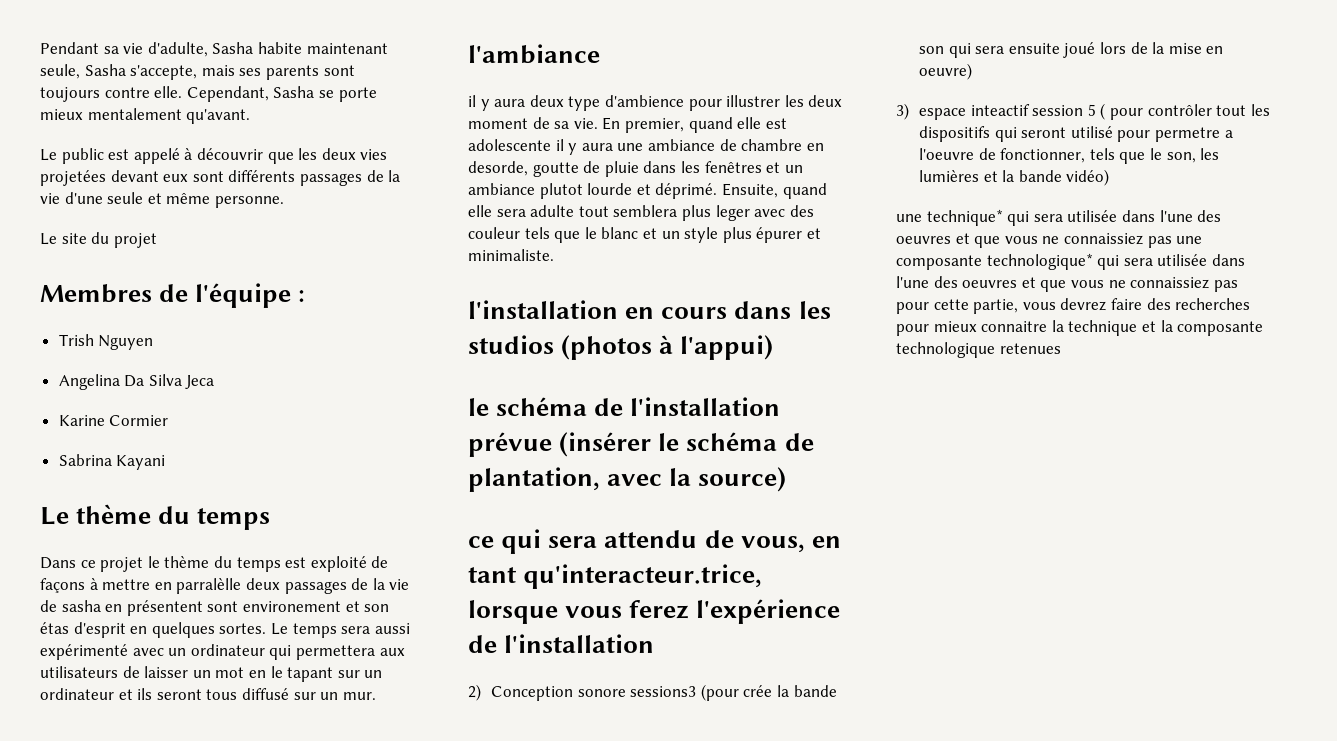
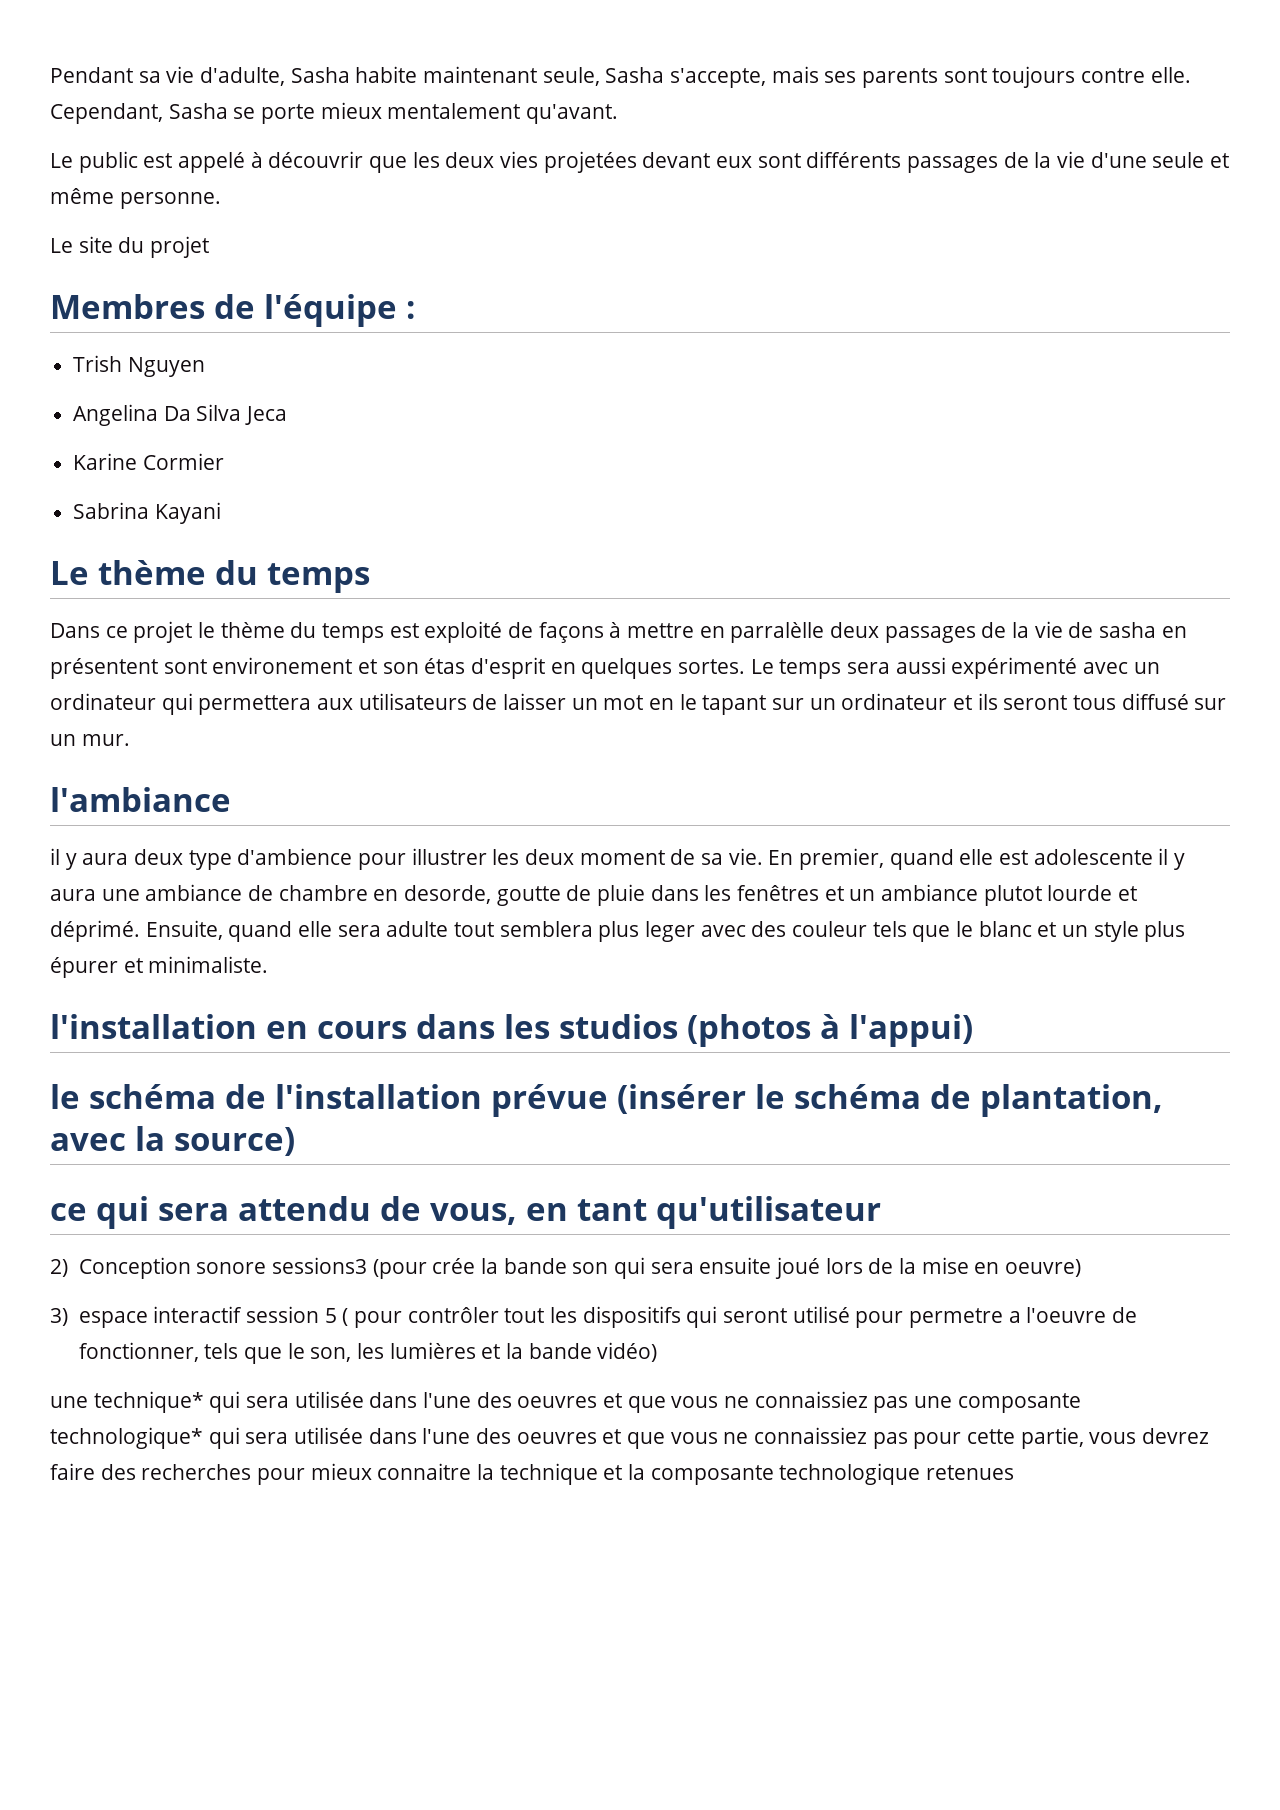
- ce qui sera attendu de vous, en tant qu'interacteur.trice, lorsque vous ferez l'expérience de l'installation
+ ce qui sera attendu de vous, en tant qu'utilisateur
- 3) espace inteactif session 5 ( pour contrôler tout les dispositifs qui seront utilisé pour permetre a l'oeuvre de fonctionner, tels que le son, les lumières et la bande vidéo)
+ 3) espace interactif session 5 ( pour contrôler tout les dispositifs qui seront utilisé pour permetre a l'oeuvre de fonctionner, tels que le son, les lumières et la bande vidéo)

